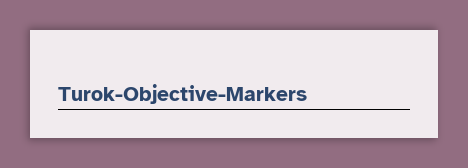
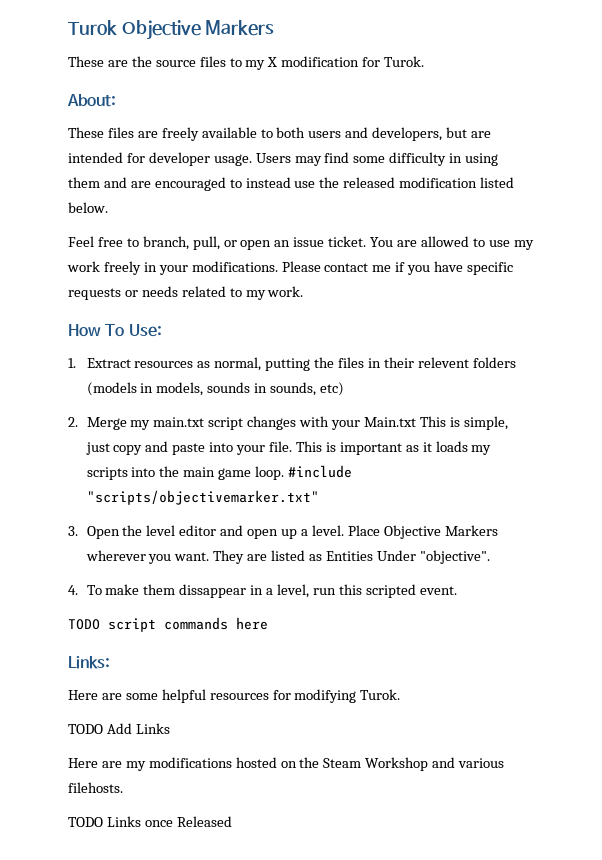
- Turok-Objective-Markers
+ Turok Objective Markers
+ These are the source files to my X modification for Turok.
+ About:
+ These files are freely available to both users and developers, but are intended for developer usage. Users may find some difficulty in using them and are encouraged to instead use the released modification listed below.
+ Feel free to branch, pull, or open an issue ticket. You are allowed to use my work freely in your modifications. Please contact me if you have specific requests or needs related to my work.
+ How To Use:
+ 1. Extract resources as normal, putting the files in their relevent folders (models in models, sounds in sounds, etc)
+ 2. Merge my main.txt script changes with your Main.txt This is simple, just copy and paste into your file. This is important as it loads my scripts into the main game loop. #include "scripts/objectivemarker.txt"
+ 3. Open the level editor and open up a level. Place Objective Markers wherever you want. They are listed as Entities Under "objective".
+ 4. To make them dissappear in a level, run this scripted event.
+ TODO script commands here
+ Links:
+ Here are some helpful resources for modifying Turok.
+ TODO Add Links
+ Here are my modifications hosted on the Steam Workshop and various filehosts.
+ TODO Links once Released

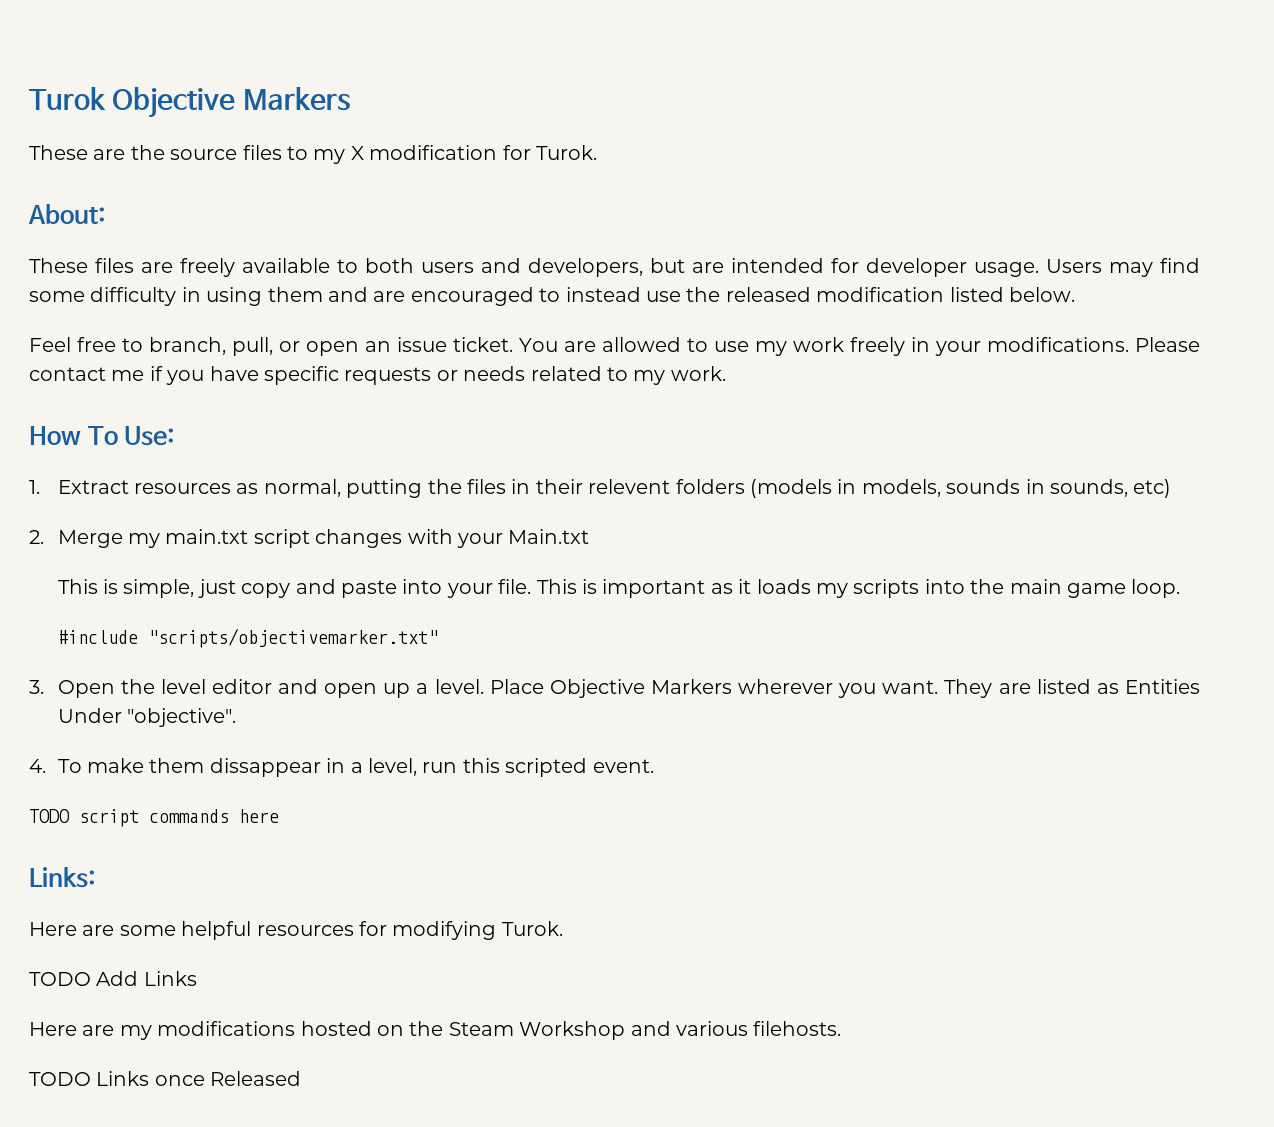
- 2. Merge my main.txt script changes with your Main.txt This is simple, just copy and paste into your file.
+ 2. Merge my main.txt script changes with your Main.txt
+ This is simple, just copy and paste into your file.
- This is important as it loads my scripts into the main game loop. #include "scripts/objectivemarker.txt"
+ This is important as it loads my scripts into the main game loop.
+ #include "scripts/objectivemarker.txt"

